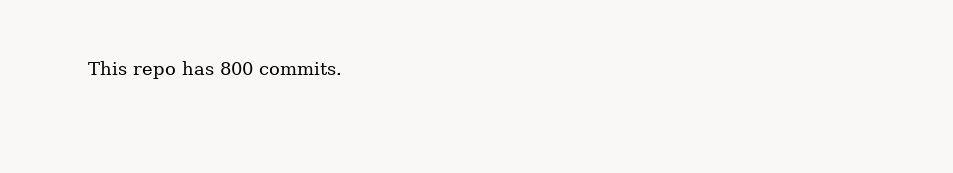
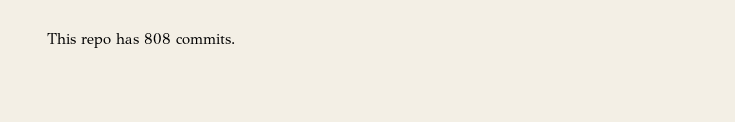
- This repo has 800 commits.
+ This repo has 808 commits.

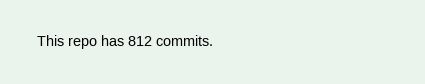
- This repo has 808 commits.
+ This repo has 812 commits.

